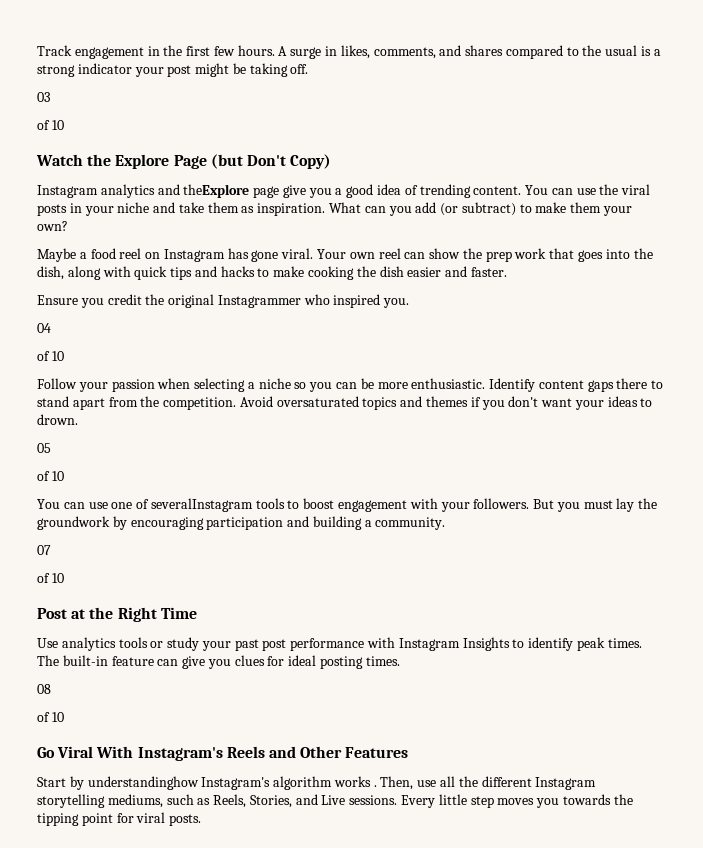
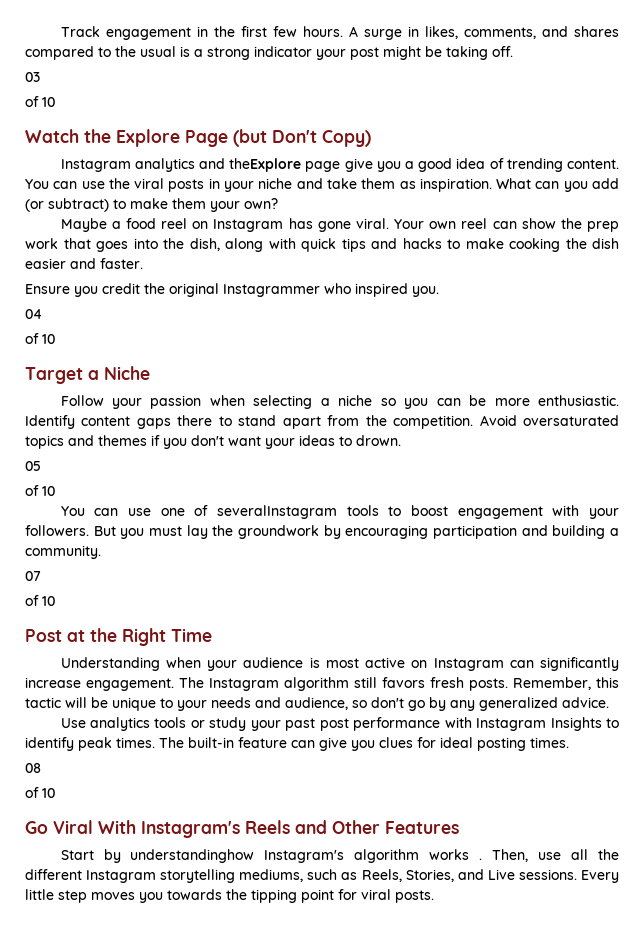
+ Target a Niche
+ Understanding when your audience is most active on Instagram can significantly increase engagement. The Instagram algorithm still favors fresh posts. Remember, this tactic will be unique to your needs and audience, so don't go by any generalized advice.

